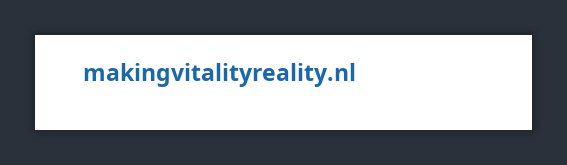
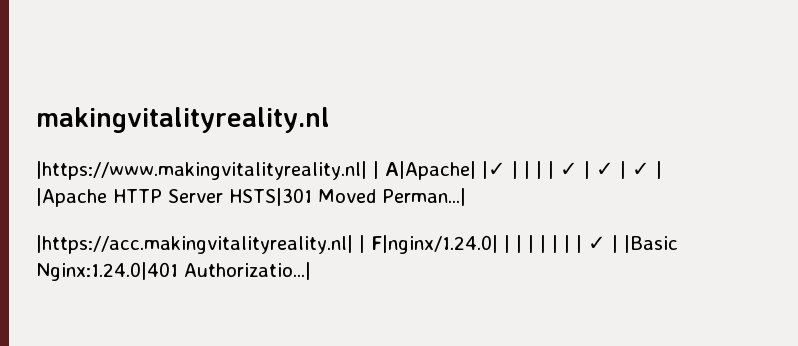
+ |https://www.makingvitalityreality.nl| | A|Apache| |✓ | | | | ✓ | ✓ | ✓ | |Apache HTTP Server HSTS|301 Moved Perman...|
+ |https://acc.makingvitalityreality.nl| | F|nginx/1.24.0| | | | | | | | ✓ | |Basic Nginx:1.24.0|401 Authorizatio...|

